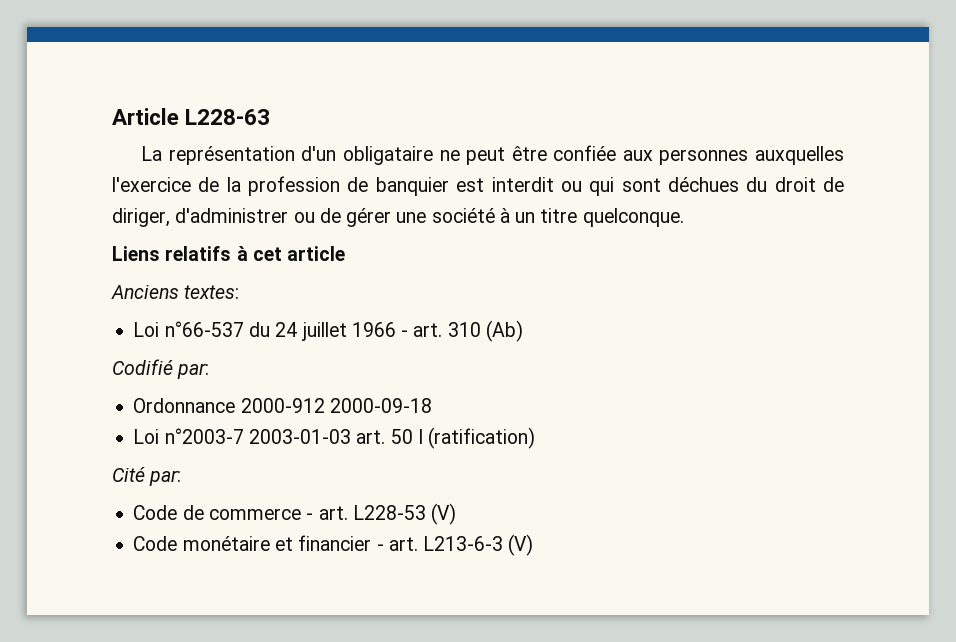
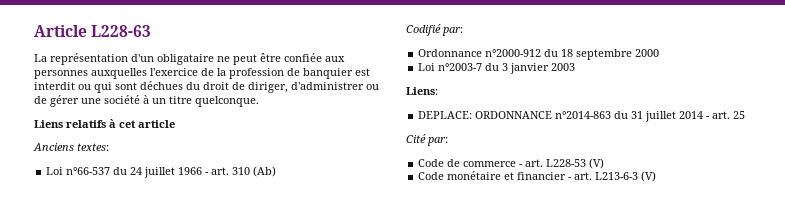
- Ordonnance 2000-912 2000-09-18
- Loi n°2003-7 2003-01-03 art. 50 I (ratification)
+ Ordonnance n°2000-912 du 18 septembre 2000
+ Loi n°2003-7 du 3 janvier 2003
+ Liens:
+ DEPLACE: ORDONNANCE n°2014-863 du 31 juillet 2014 - art. 25

